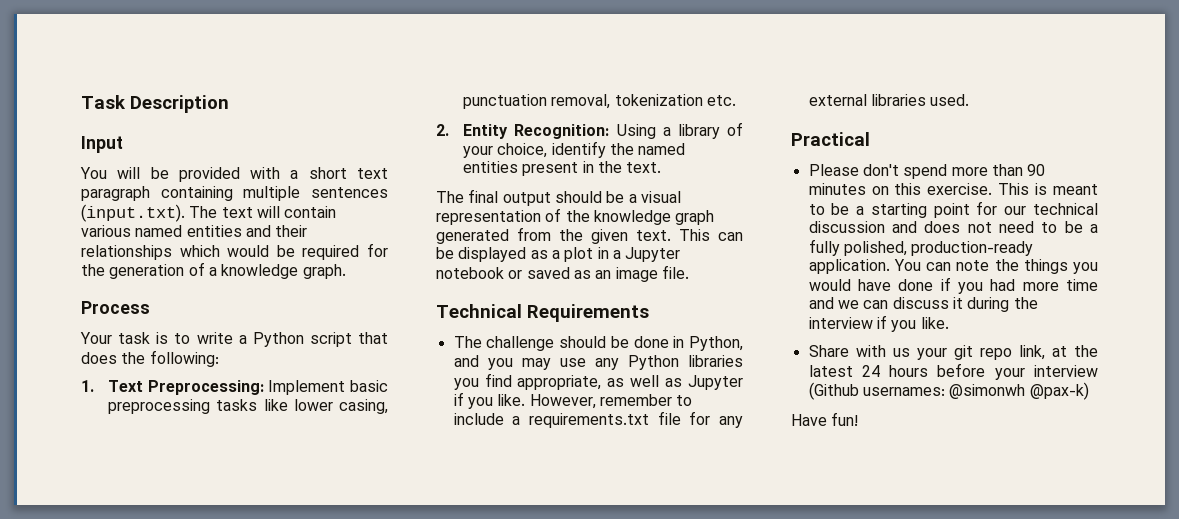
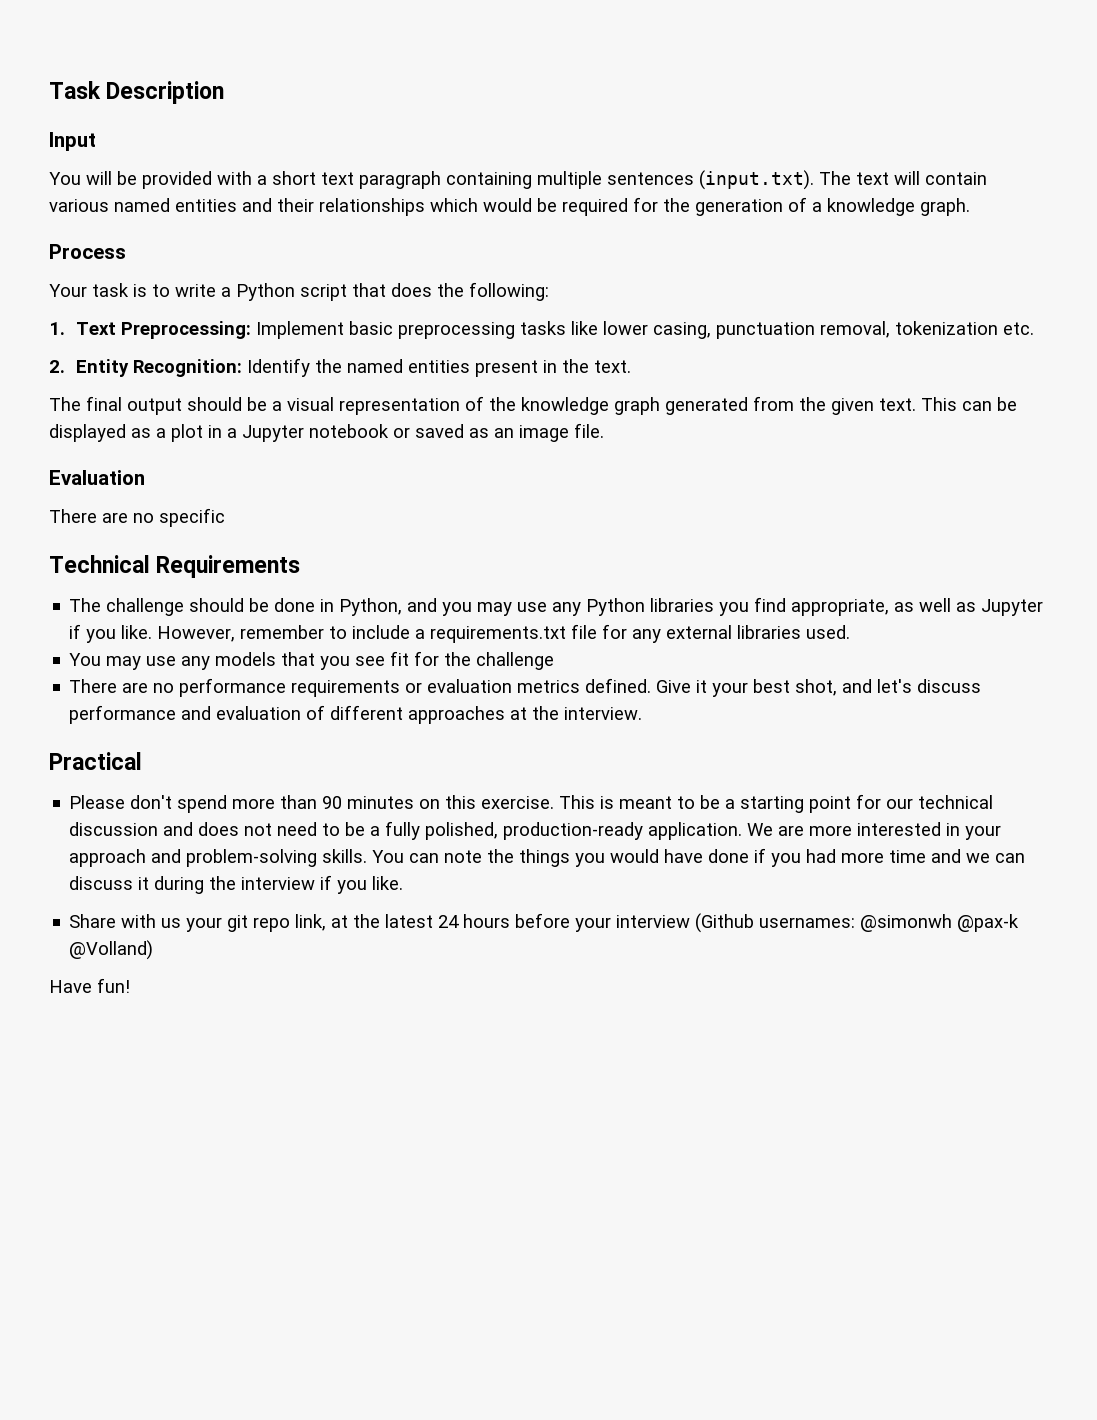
- 2. Entity Recognition: Using a library of your choice, identify the named entities present in the text.
+ 2. Entity Recognition: Identify the named entities present in the text.
+ Evaluation
+ There are no specific
+ You may use any models that you see fit for the challenge
+ There are no performance requirements or evaluation metrics defined. Give it your best shot, and let's discuss performance and evaluation of different approaches at the interview.
+ We are more interested in your approach and problem-solving skills.
- Share with us your git repo link, at the latest 24 hours before your interview (Github usernames: @simonwh @pax-k)
+ Share with us your git repo link, at the latest 24 hours before your interview (Github usernames: @simonwh @pax-k @Volland)

